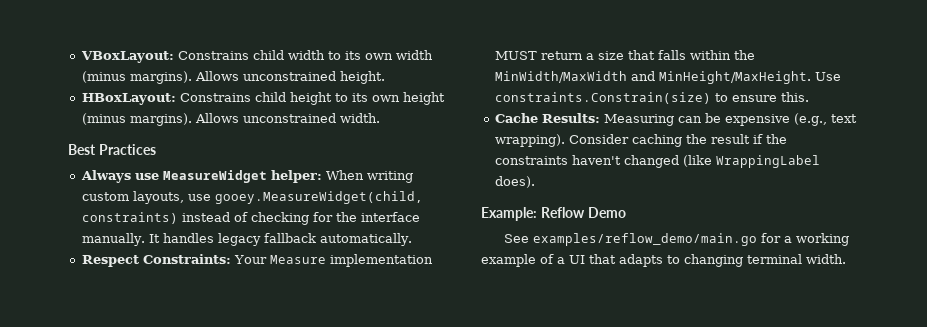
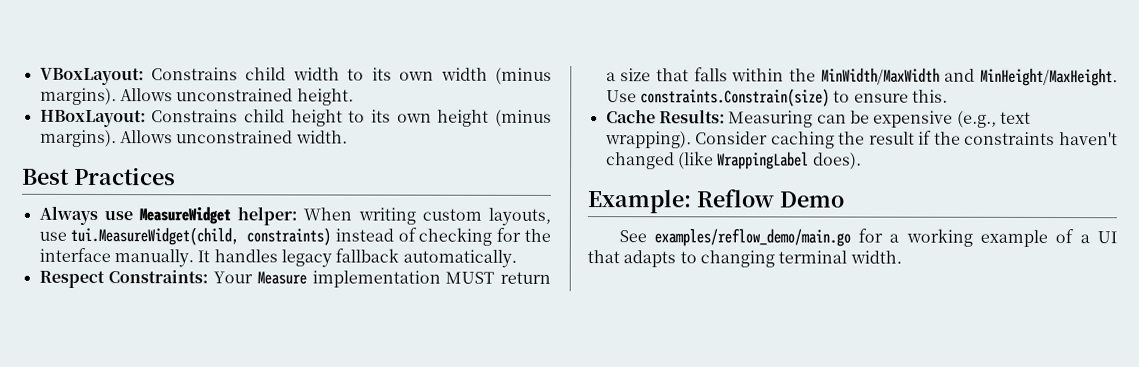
- Always use MeasureWidget helper: When writing custom layouts, use gooey.MeasureWidget(child, constraints) instead of checking for the interface manually.
+ Always use MeasureWidget helper: When writing custom layouts, use tui.MeasureWidget(child, constraints) instead of checking for the interface manually.

